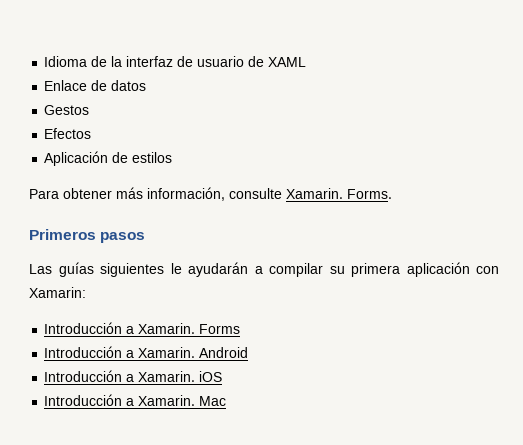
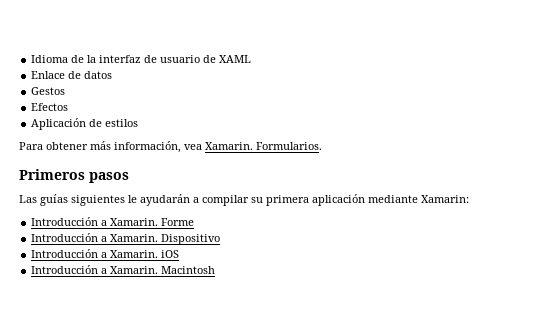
- Para obtener más información, consulte Xamarin. Forms.
+ Para obtener más información, vea Xamarin. Formularios.
- Las guías siguientes le ayudarán a compilar su primera aplicación con Xamarin:
+ Las guías siguientes le ayudarán a compilar su primera aplicación mediante Xamarin:
- Forms
- Introducción a Xamarin. Android
+ Forme
+ Introducción a Xamarin. Dispositivo
- Mac
+ Macintosh

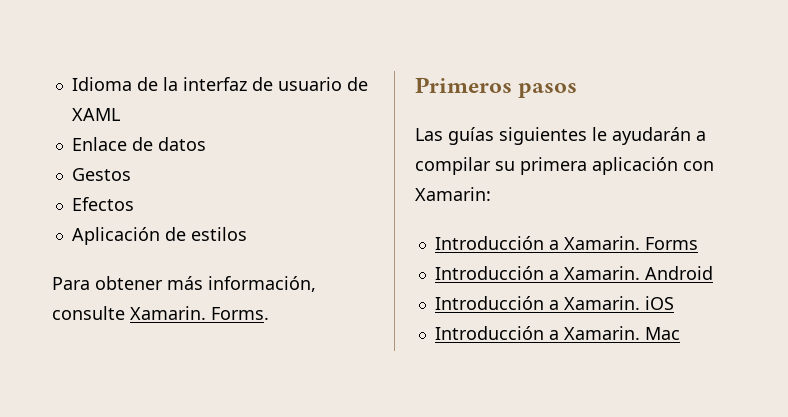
- Para obtener más información, vea Xamarin. Formularios.
+ Para obtener más información, consulte Xamarin. Forms.
- Las guías siguientes le ayudarán a compilar su primera aplicación mediante Xamarin:
+ Las guías siguientes le ayudarán a compilar su primera aplicación con Xamarin:
- Forme
- Introducción a Xamarin. Dispositivo
+ Forms
+ Introducción a Xamarin. Android
- Macintosh
+ Mac

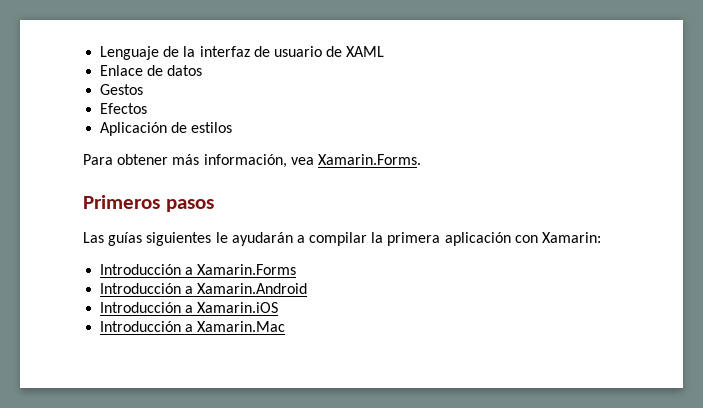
- Idioma de la interfaz de usuario de XAML
+ Lenguaje de la interfaz de usuario de XAML
- Para obtener más información, consulte Xamarin. Forms.
+ Para obtener más información, vea Xamarin.Forms.
- Las guías siguientes le ayudarán a compilar su primera aplicación con Xamarin:
+ Las guías siguientes le ayudarán a compilar la primera aplicación con Xamarin:
- Introducción a Xamarin. Forms
- Introducción a Xamarin. Android
- Introducción a Xamarin. iOS
- Introducción a Xamarin. Mac
+ Introducción a Xamarin.Forms
+ Introducción a Xamarin.Android
+ Introducción a Xamarin.iOS
+ Introducción a Xamarin.Mac

